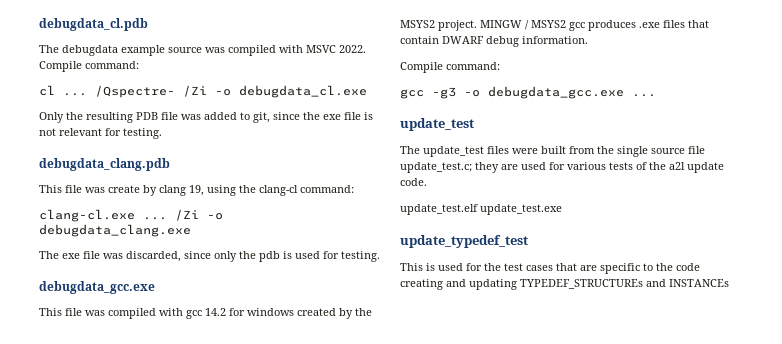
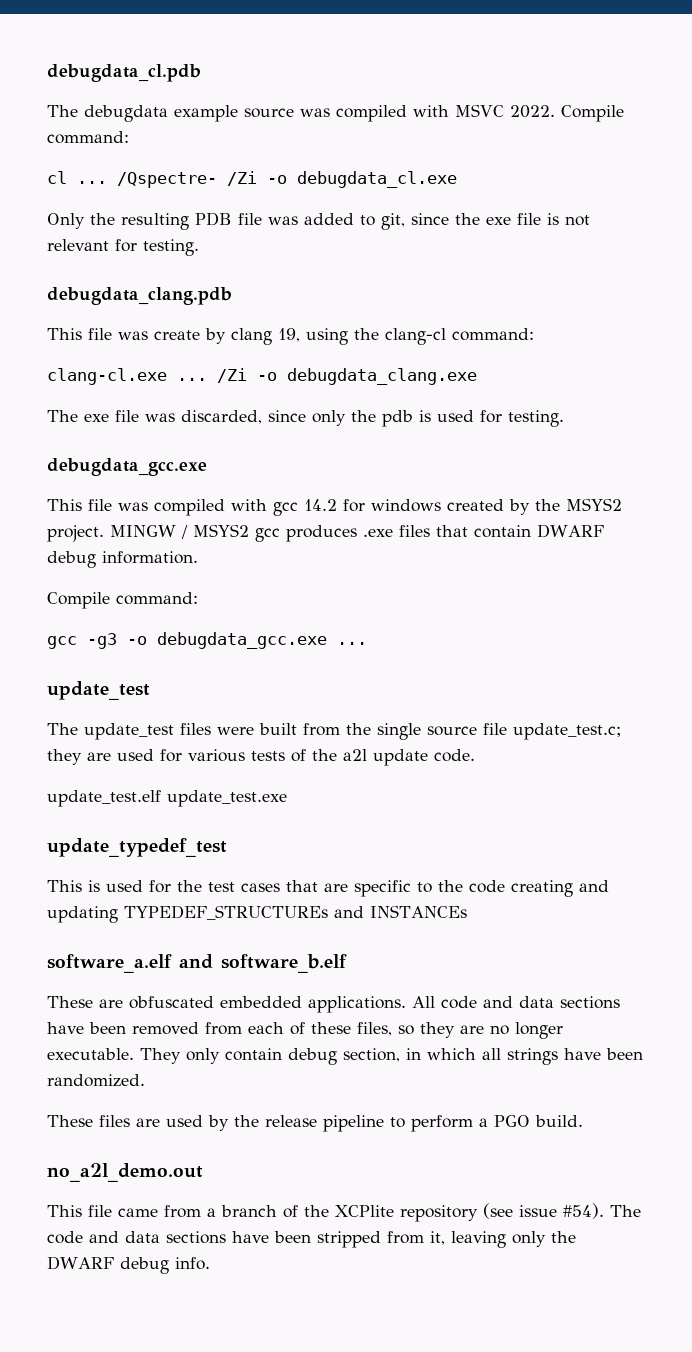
+ software_a.elf and software_b.elf
+ These are obfuscated embedded applications. All code and data sections have been removed from each of these files, so they are no longer executable. They only contain debug section, in which all strings have been randomized.
+ These files are used by the release pipeline to perform a PGO build.
+ no_a2l_demo.out
+ This file came from a branch of the XCPlite repository (see issue #54). The code and data sections have been stripped from it, leaving only the DWARF debug info.

